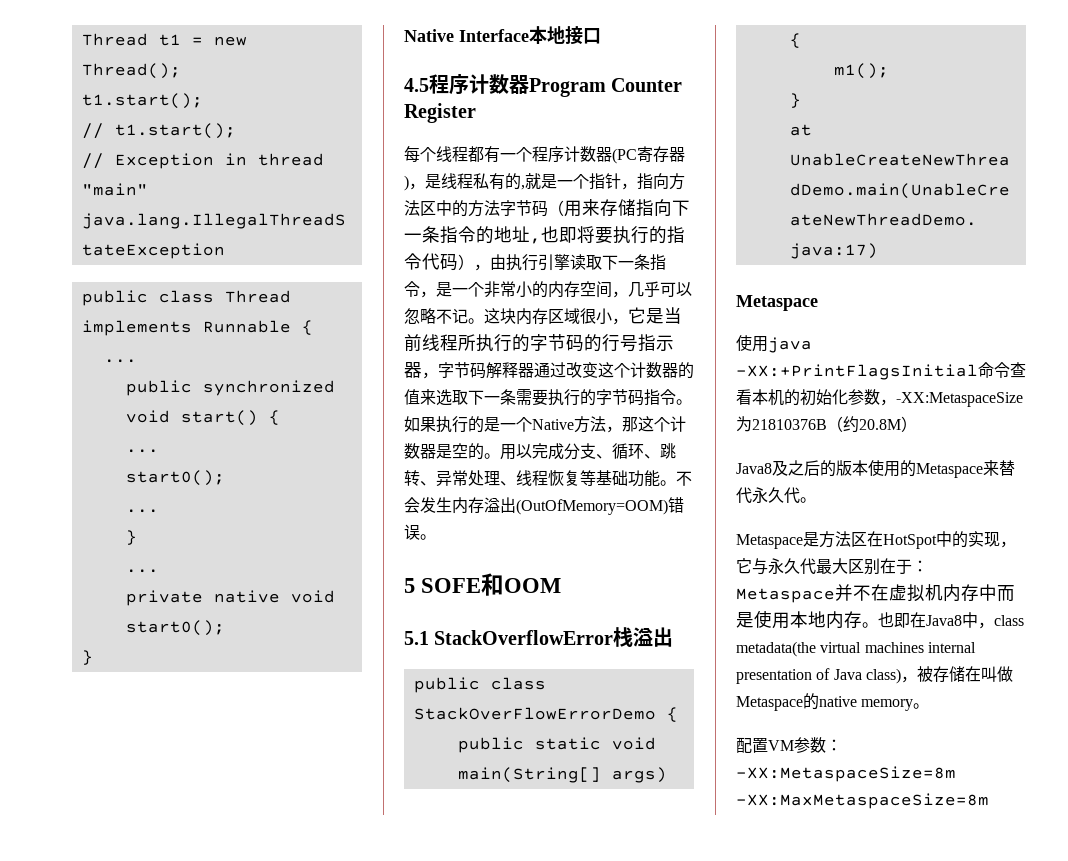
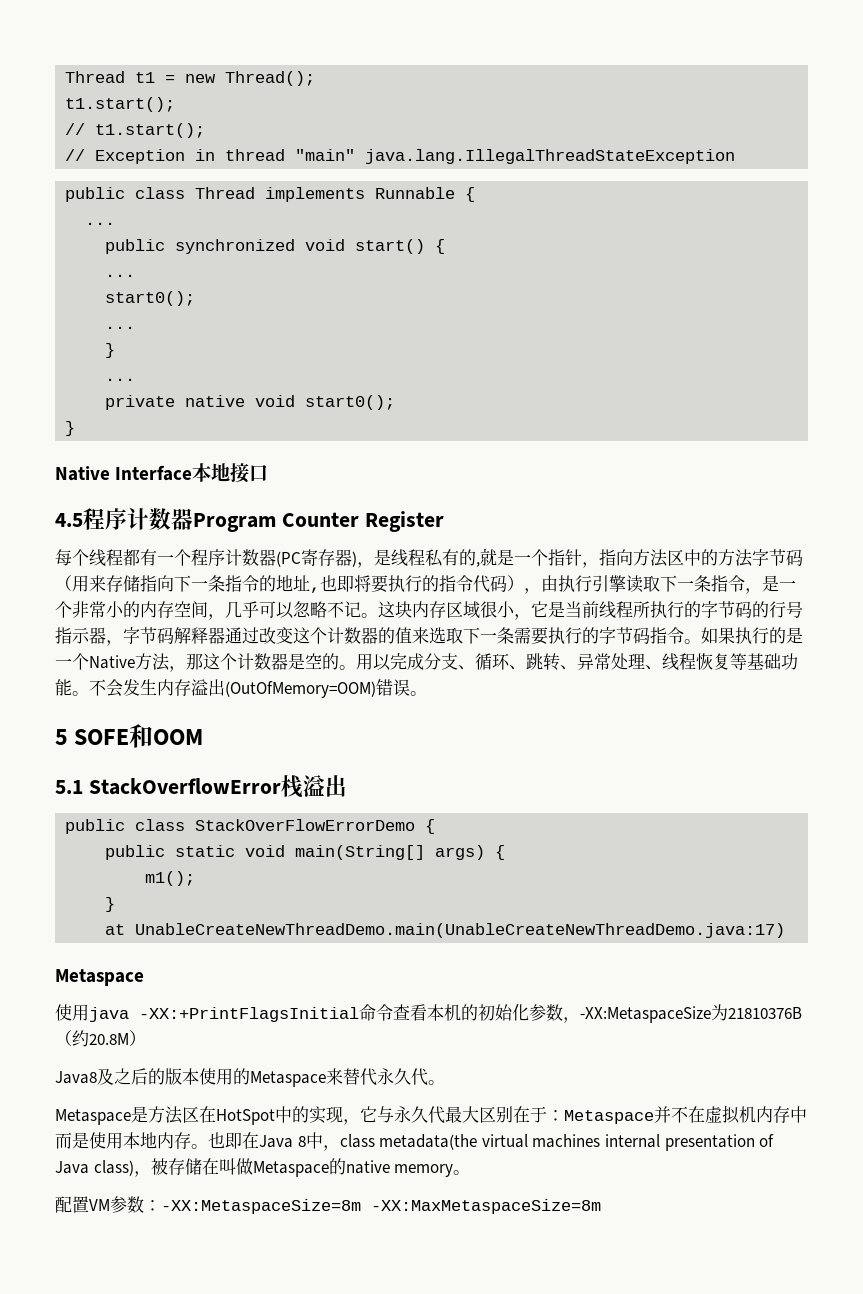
- 也即在Java8中，class metadata(the virtual machines internal presentation of Java class)，被存储在叫做Metaspace的native memory。
+ 也即在Java 8中，class metadata(the virtual machines internal presentation of Java class)，被存储在叫做Metaspace的native memory。

